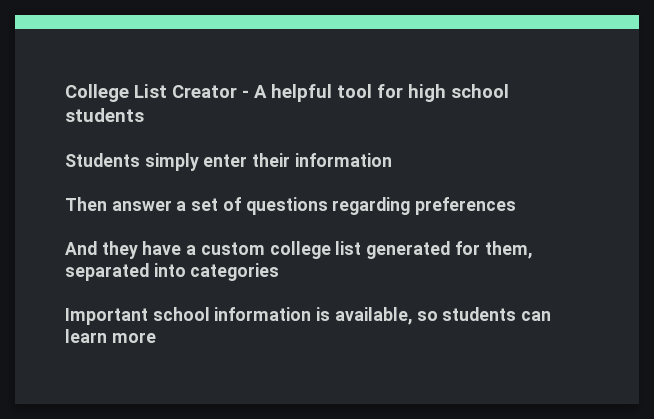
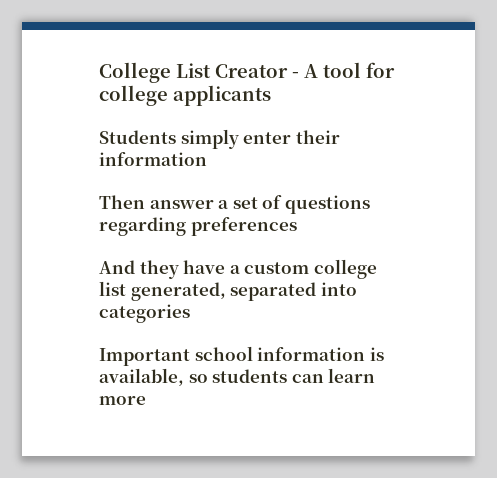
- College List Creator - A helpful tool for high school students
+ College List Creator - A tool for college applicants
- And they have a custom college list generated for them, separated into categories
+ And they have a custom college list generated, separated into categories

